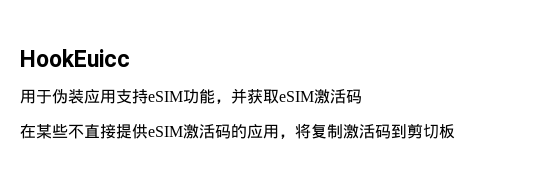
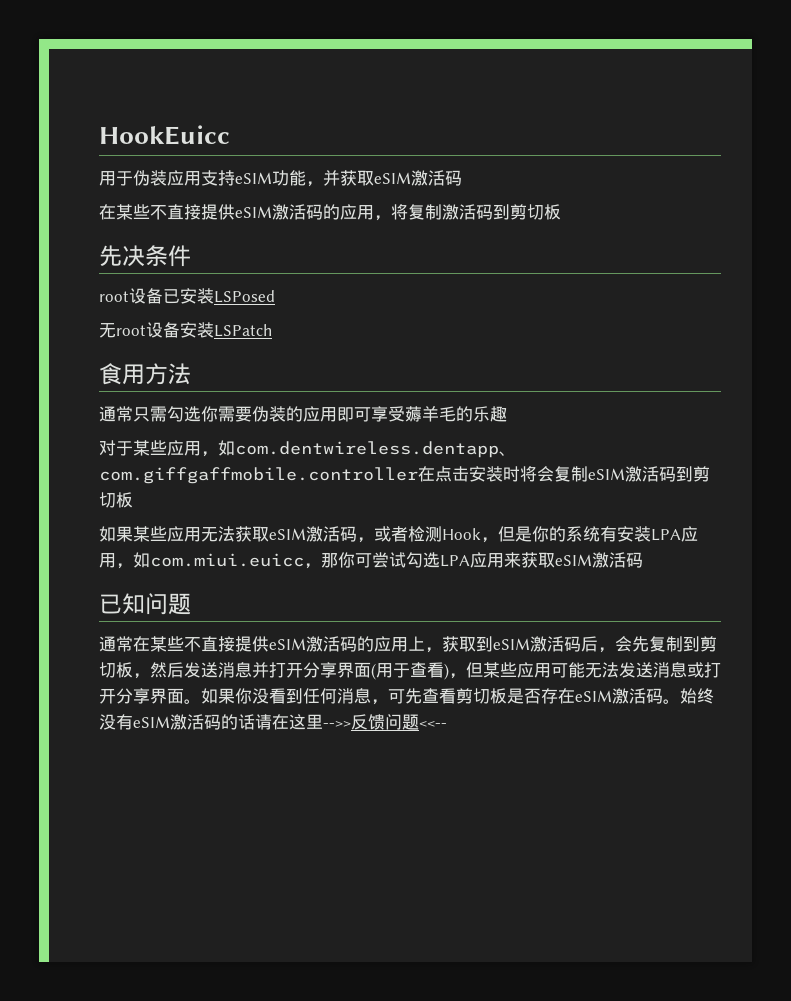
+ 先决条件
+ root设备已安装LSPosed
+ 无root设备安装LSPatch
+ 食用方法
+ 通常只需勾选你需要伪装的应用即可享受薅羊毛的乐趣
+ 对于某些应用，如com.dentwireless.dentapp、com.giffgaffmobile.controller在点击安装时将会复制eSIM激活码到剪切板
+ 如果某些应用无法获取eSIM激活码，或者检测Hook，但是你的系统有安装LPA应用，如com.miui.euicc，那你可尝试勾选LPA应用来获取eSIM激活码
+ 已知问题
+ 通常在某些不直接提供eSIM激活码的应用上，获取到eSIM激活码后，会先复制到剪切板，然后发送消息并打开分享界面(用于查看)，但某些应用可能无法发送消息或打开分享界面。如果你没看到任何消息，可先查看剪切板是否存在eSIM激活码。始终没有eSIM激活码的话请在这里-->>反馈问题<<--

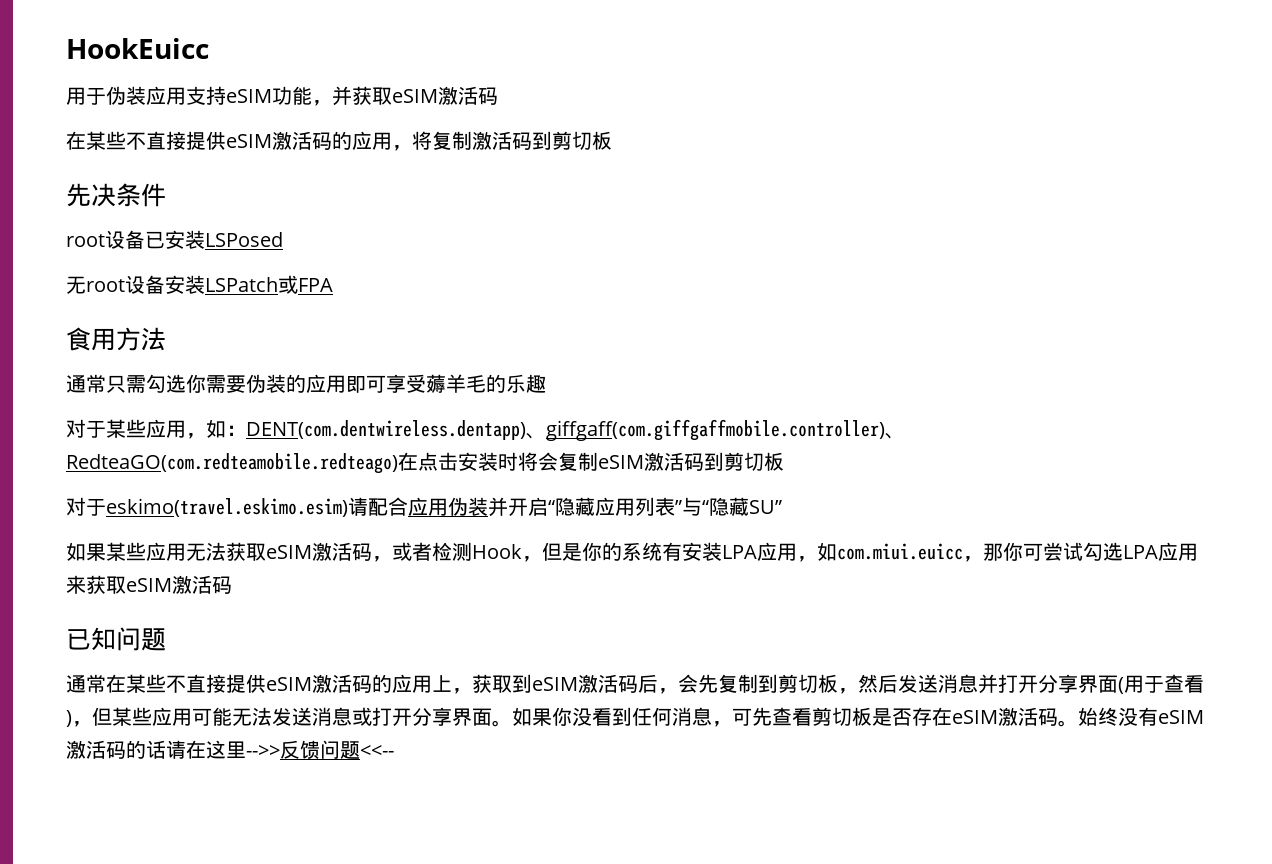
- 无root设备安装LSPatch
+ 无root设备安装LSPatch或FPA
- 对于某些应用，如com.dentwireless.dentapp、com.giffgaffmobile.controller在点击安装时将会复制eSIM激活码到剪切板
+ 对于某些应用，如：DENT(com.dentwireless.dentapp)、giffgaff(com.giffgaffmobile.controller)、RedteaGO(com.redteamobile.redteago)在点击安装时将会复制eSIM激活码到剪切板
+ 对于eskimo(travel.eskimo.esim)请配合应用伪装并开启“隐藏应用列表”与“隐藏SU”

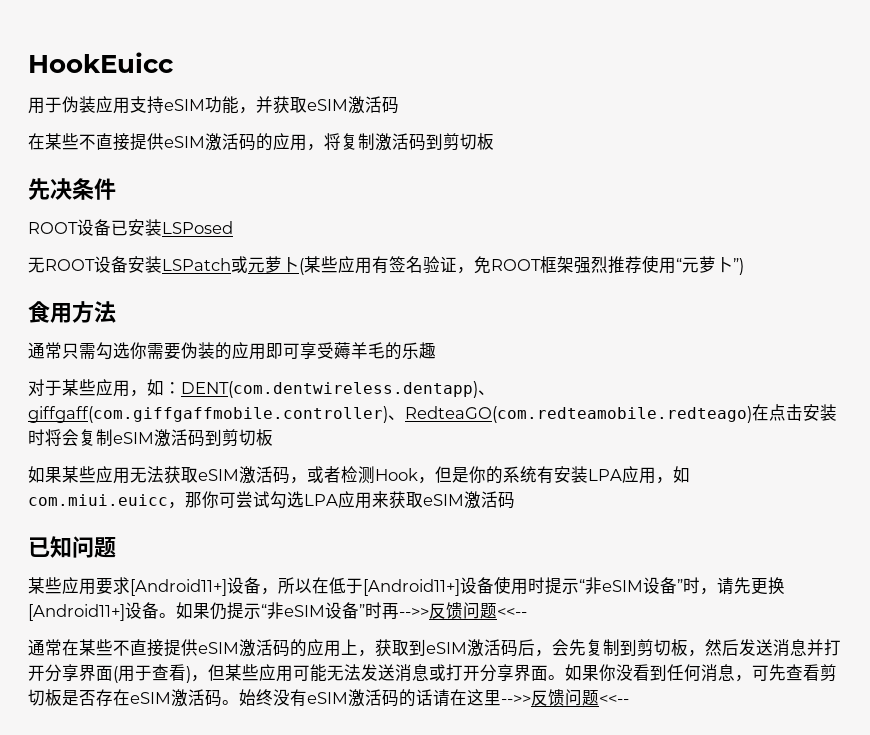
- root设备已安装LSPosed
+ ROOT设备已安装LSPosed
- 无root设备安装LSPatch或FPA
+ 无ROOT设备安装LSPatch或元萝卜(某些应用有签名验证，免ROOT框架强烈推荐使用“元萝卜”)
- 对于eskimo(travel.eskimo.esim)请配合应用伪装并开启“隐藏应用列表”与“隐藏SU”
+ 某些应用要求[Android11+]设备，所以在低于[Android11+]设备使用时提示“非eSIM设备”时，请先更换[Android11+]设备。如果仍提示“非eSIM设备”时再-->>反馈问题<<--

